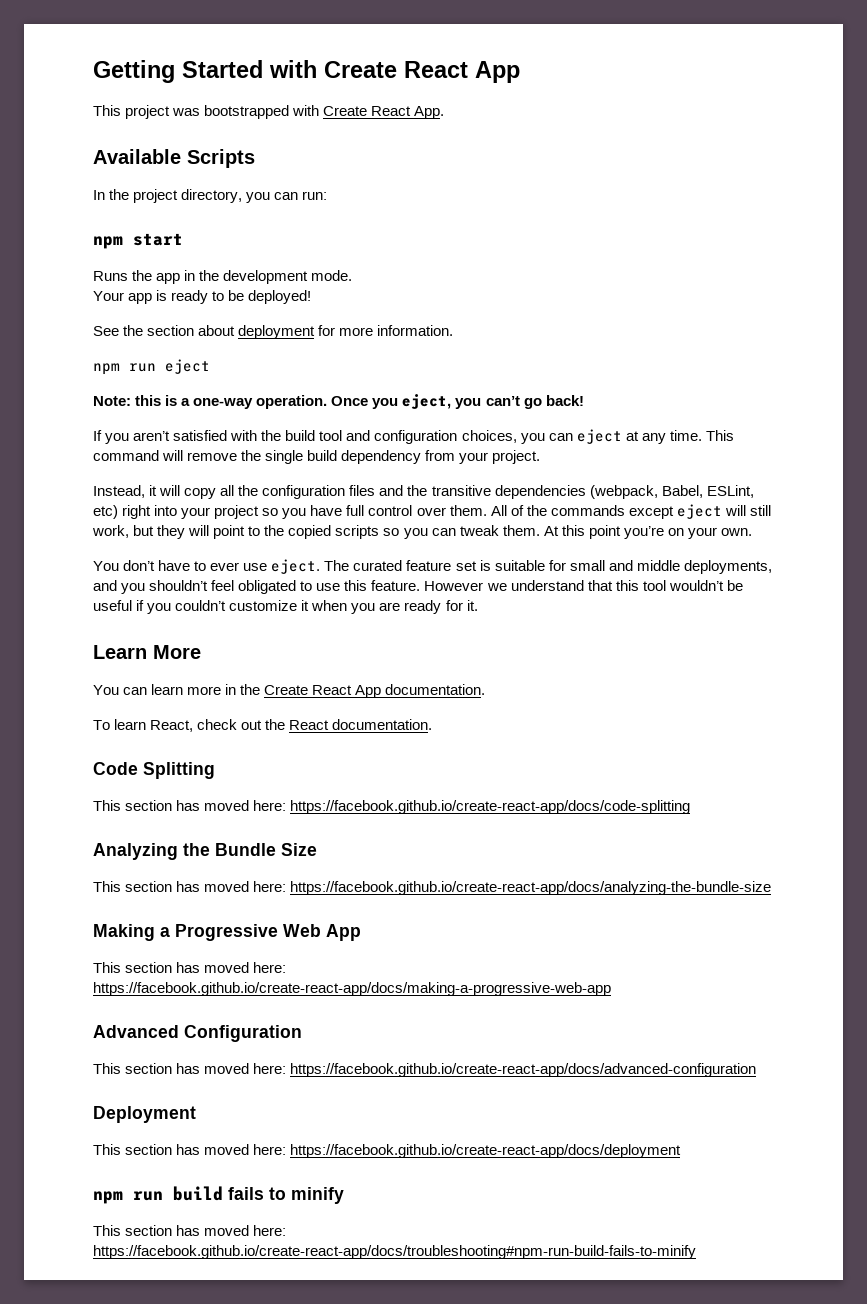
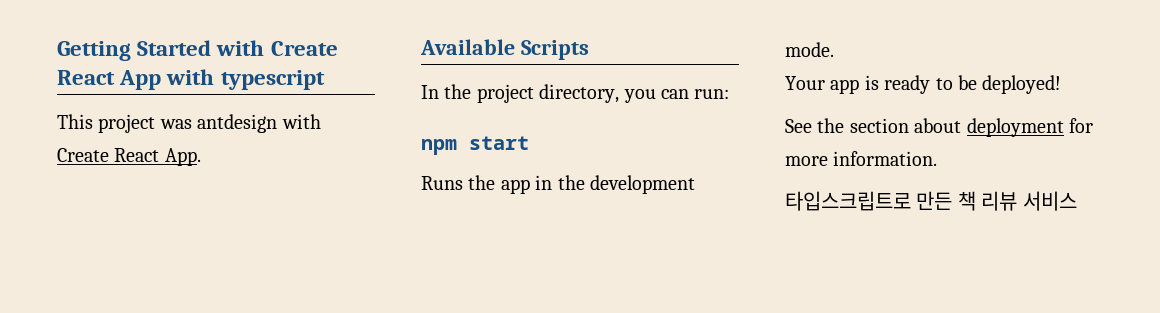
- Getting Started with Create React App
+ Getting Started with Create React App with typescript
- This project was bootstrapped with Create React App.
+ This project was antdesign with Create React App.
- npm run eject
- Note: this is a one-way operation. Once you eject, you can’t go back!
- If you aren’t satisfied with the build tool and configuration choices, you can eject at any time. This command will remove the single build dependency from your project.
- Instead, it will copy all the configuration files and the transitive dependencies (webpack, Babel, ESLint, etc) right into your project so you have full control over them. All of the commands except eject will still work, but they will point to the copied scripts so you can tweak them. At this point you’re on your own.
- You don’t have to ever use eject. The curated feature set is suitable for small and middle deployments, and you shouldn’t feel obligated to use this feature. However we understand that this tool wouldn’t be useful if you couldn’t customize it when you are ready for it.
- Learn More
- You can learn more in the Create React App documentation.
- To learn React, check out the React documentation.
- Code Splitting
- This section has moved here: https://facebook.github.io/create-react-app/docs/code-splitting
- Analyzing the Bundle Size
- This section has moved here: https://facebook.github.io/create-react-app/docs/analyzing-the-bundle-size
- Making a Progressive Web App
- This section has moved here: https://facebook.github.io/create-react-app/docs/making-a-progressive-web-app
- Advanced Configuration
- This section has moved here: https://facebook.github.io/create-react-app/docs/advanced-configuration
- Deployment
- This section has moved here: https://facebook.github.io/create-react-app/docs/deployment
- npm run build fails to minify
- This section has moved here: https://facebook.github.io/create-react-app/docs/troubleshooting#npm-run-build-fails-to-minify
+ 타입스크립트로 만든 책 리뷰 서비스

